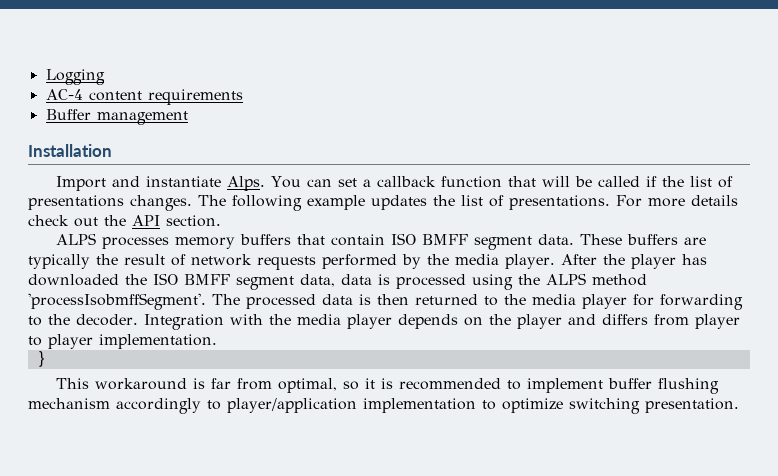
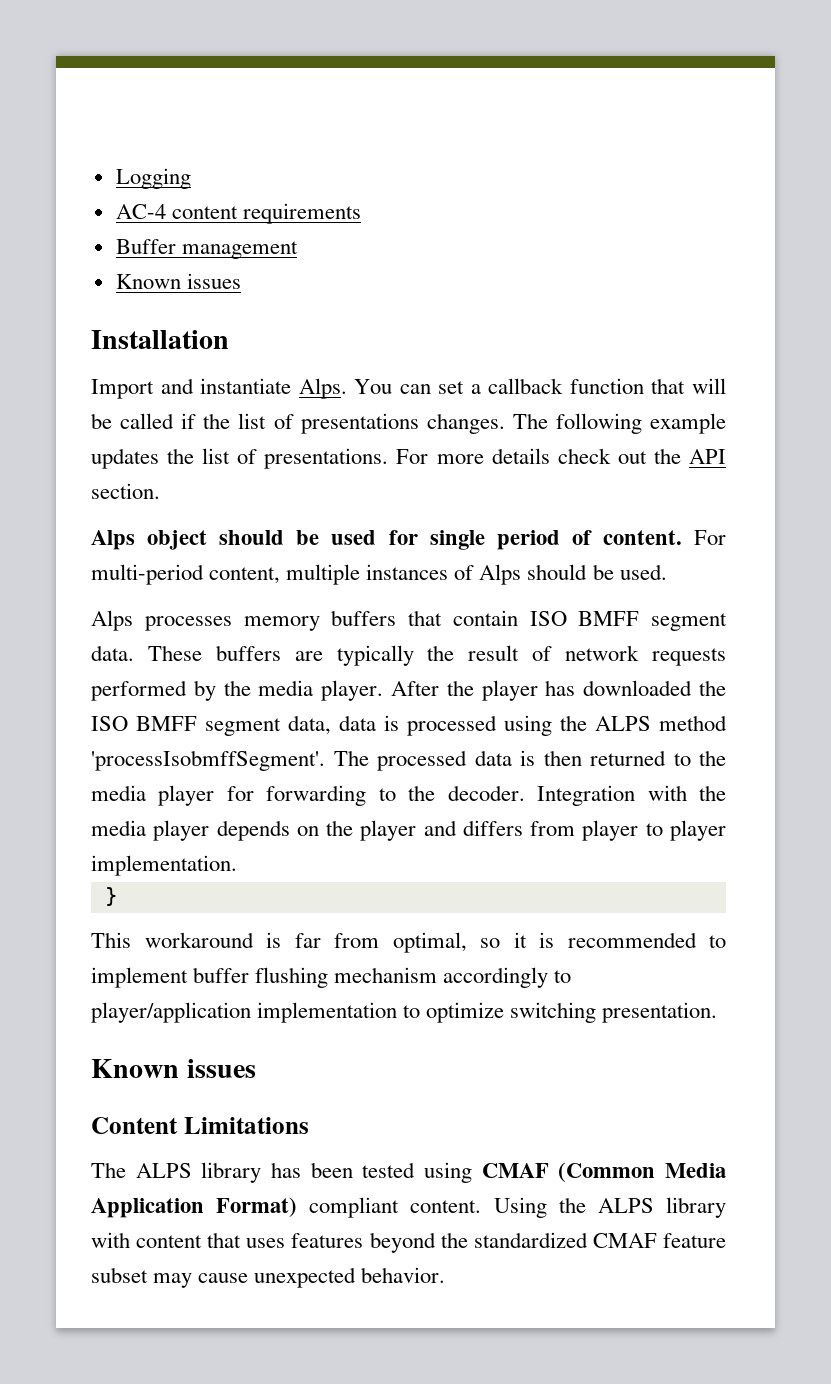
  Buffer management
+ Known issues
- ALPS processes memory buffers that contain ISO BMFF segment data.
+ Alps object should be used for single period of content. For multi-period content, multiple instances of Alps should be used.
+ Alps processes memory buffers that contain ISO BMFF segment data.
  This workaround is far from optimal, so it is recommended to implement buffer flushing mechanism accordingly to player/application implementation to optimize switching presentation.
+ Known issues
+ Content Limitations
+ The ALPS library has been tested using CMAF (Common Media Application Format) compliant content. Using the ALPS library with content that uses features beyond the standardized CMAF feature subset may cause unexpected behavior.

